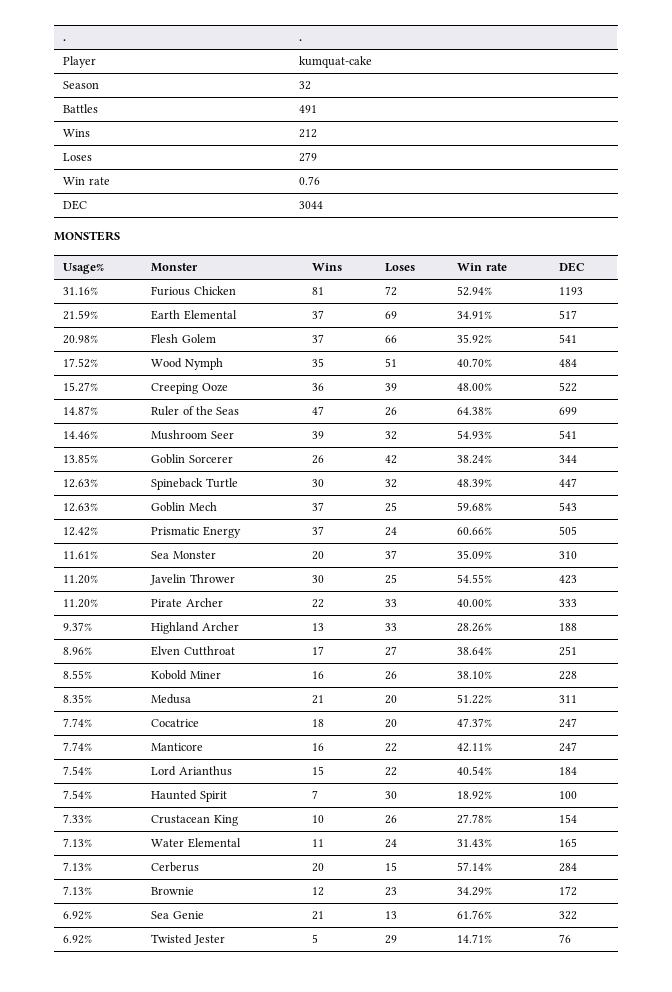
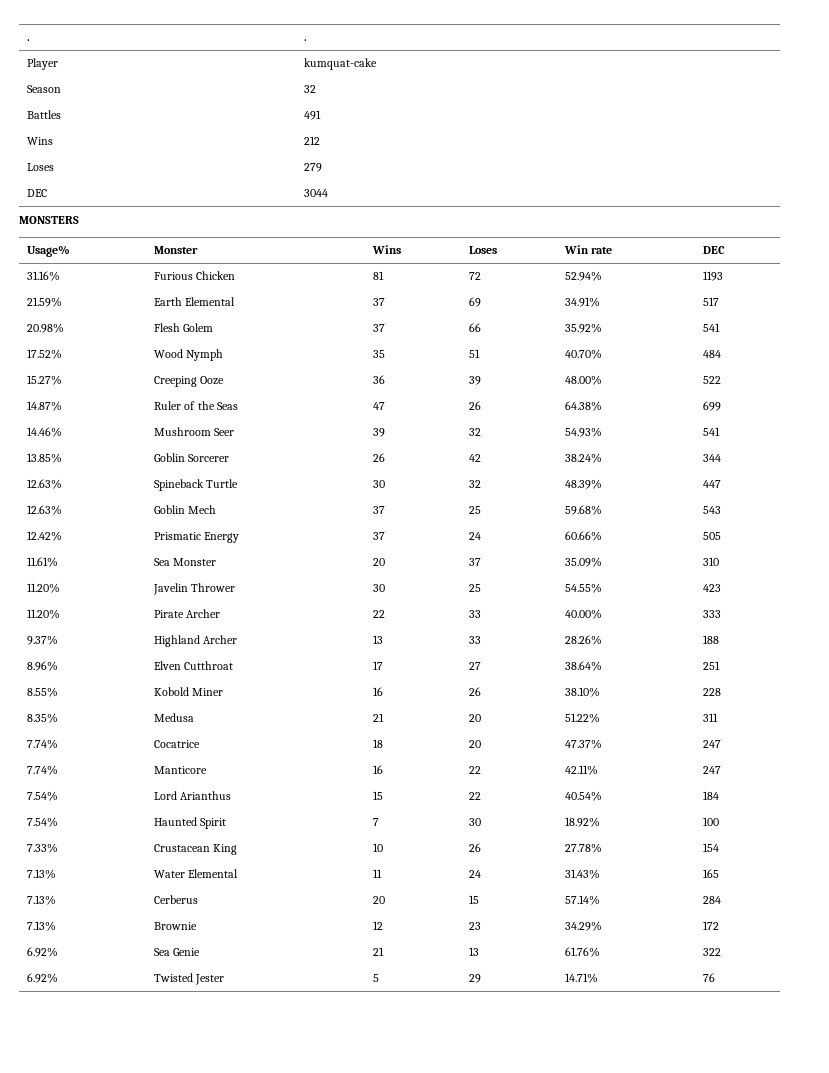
- Win rate | 0.76

